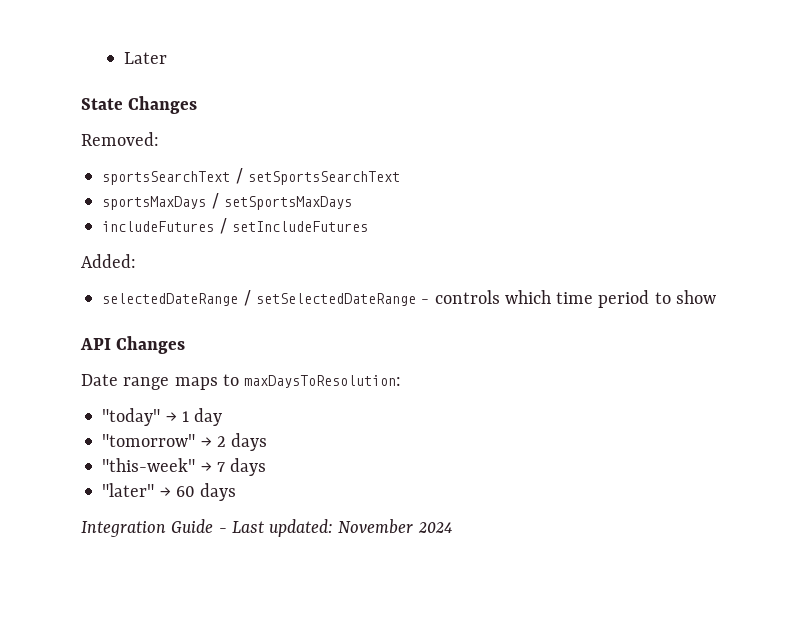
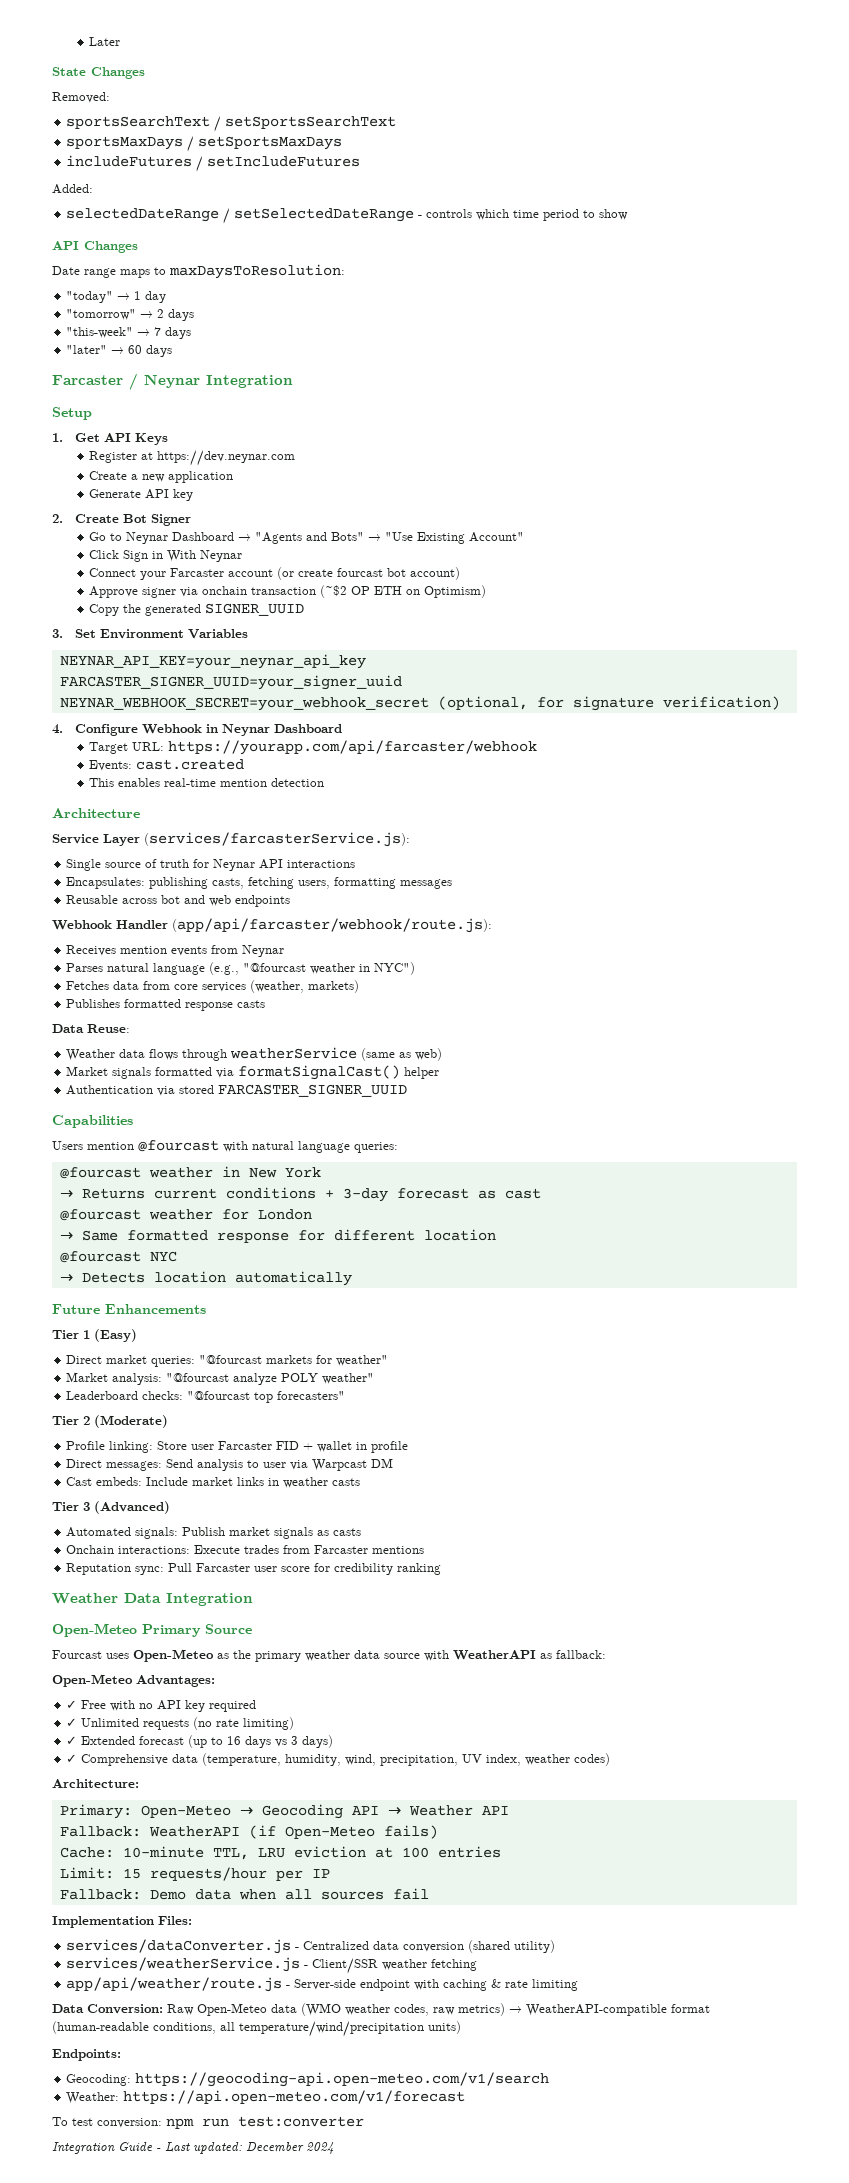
+ Farcaster / Neynar Integration
+ Setup
+ 1. Get API Keys
+ Register at https://dev.neynar.com
+ Create a new application
+ Generate API key
+ 2. Create Bot Signer
+ Go to Neynar Dashboard → "Agents and Bots" → "Use Existing Account"
+ Click Sign in With Neynar
+ Connect your Farcaster account (or create fourcast bot account)
+ Approve signer via onchain transaction (~$2 OP ETH on Optimism)
+ Copy the generated SIGNER_UUID
+ 3. Set Environment Variables
+ NEYNAR_API_KEY=your_neynar_api_key
+ FARCASTER_SIGNER_UUID=your_signer_uuid
+ NEYNAR_WEBHOOK_SECRET=your_webhook_secret (optional, for signature verification)
+ 4. Configure Webhook in Neynar Dashboard
+ Target URL: https://yourapp.com/api/farcaster/webhook
+ Events: cast.created
+ This enables real-time mention detection
+ Architecture
+ Service Layer (services/farcasterService.js):
+ Single source of truth for Neynar API interactions
+ Encapsulates: publishing casts, fetching users, formatting messages
+ Reusable across bot and web endpoints
+ Webhook Handler (app/api/farcaster/webhook/route.js):
+ Receives mention events from Neynar
+ Parses natural language (e.g., "@fourcast weather in NYC")
+ Fetches data from core services (weather, markets)
+ Publishes formatted response casts
+ Data Reuse:
+ Weather data flows through weatherService (same as web)
+ Market signals formatted via formatSignalCast() helper
+ Authentication via stored FARCASTER_SIGNER_UUID
+ Capabilities
+ Users mention @fourcast with natural language queries:
+ @fourcast weather in New York
+ → Returns current conditions + 3-day forecast as cast
+ @fourcast weather for London
+ → Same formatted response for different location
+ @fourcast NYC
+ → Detects location automatically
+ Future Enhancements
+ Tier 1 (Easy)
+ Direct market queries: "@fourcast markets for weather"
+ Market analysis: "@fourcast analyze POLY weather"
+ Leaderboard checks: "@fourcast top forecasters"
+ Tier 2 (Moderate)
+ Profile linking: Store user Farcaster FID + wallet in profile
+ Direct messages: Send analysis to user via Warpcast DM
+ Cast embeds: Include market links in weather casts
+ Tier 3 (Advanced)
+ Automated signals: Publish market signals as casts
+ Onchain interactions: Execute trades from Farcaster mentions
+ Reputation sync: Pull Farcaster user score for credibility ranking
+ Weather Data Integration
+ Open-Meteo Primary Source
+ Fourcast uses Open-Meteo as the primary weather data source with WeatherAPI as fallback:
+ Open-Meteo Advantages:
+ ✓ Free with no API key required
+ ✓ Unlimited requests (no rate limiting)
+ ✓ Extended forecast (up to 16 days vs 3 days)
+ ✓ Comprehensive data (temperature, humidity, wind, precipitation, UV index, weather codes)
+ Architecture:
+ Primary: Open-Meteo → Geocoding API → Weather API
+ Fallback: WeatherAPI (if Open-Meteo fails)
+ Cache: 10-minute TTL, LRU eviction at 100 entries
+ Limit: 15 requests/hour per IP
+ Fallback: Demo data when all sources fail
+ Implementation Files:
+ services/dataConverter.js - Centralized data conversion (shared utility)
+ services/weatherService.js - Client/SSR weather fetching
+ app/api/weather/route.js - Server-side endpoint with caching & rate limiting
+ Data Conversion: Raw Open-Meteo data (WMO weather codes, raw metrics) → WeatherAPI-compatible format (human-readable conditions, all temperature/wind/precipitation units)
+ Endpoints:
+ Geocoding: https://geocoding-api.open-meteo.com/v1/search
+ Weather: https://api.open-meteo.com/v1/forecast
+ To test conversion: npm run test:converter
- Integration Guide - Last updated: November 2024
+ Integration Guide - Last updated: December 2024

